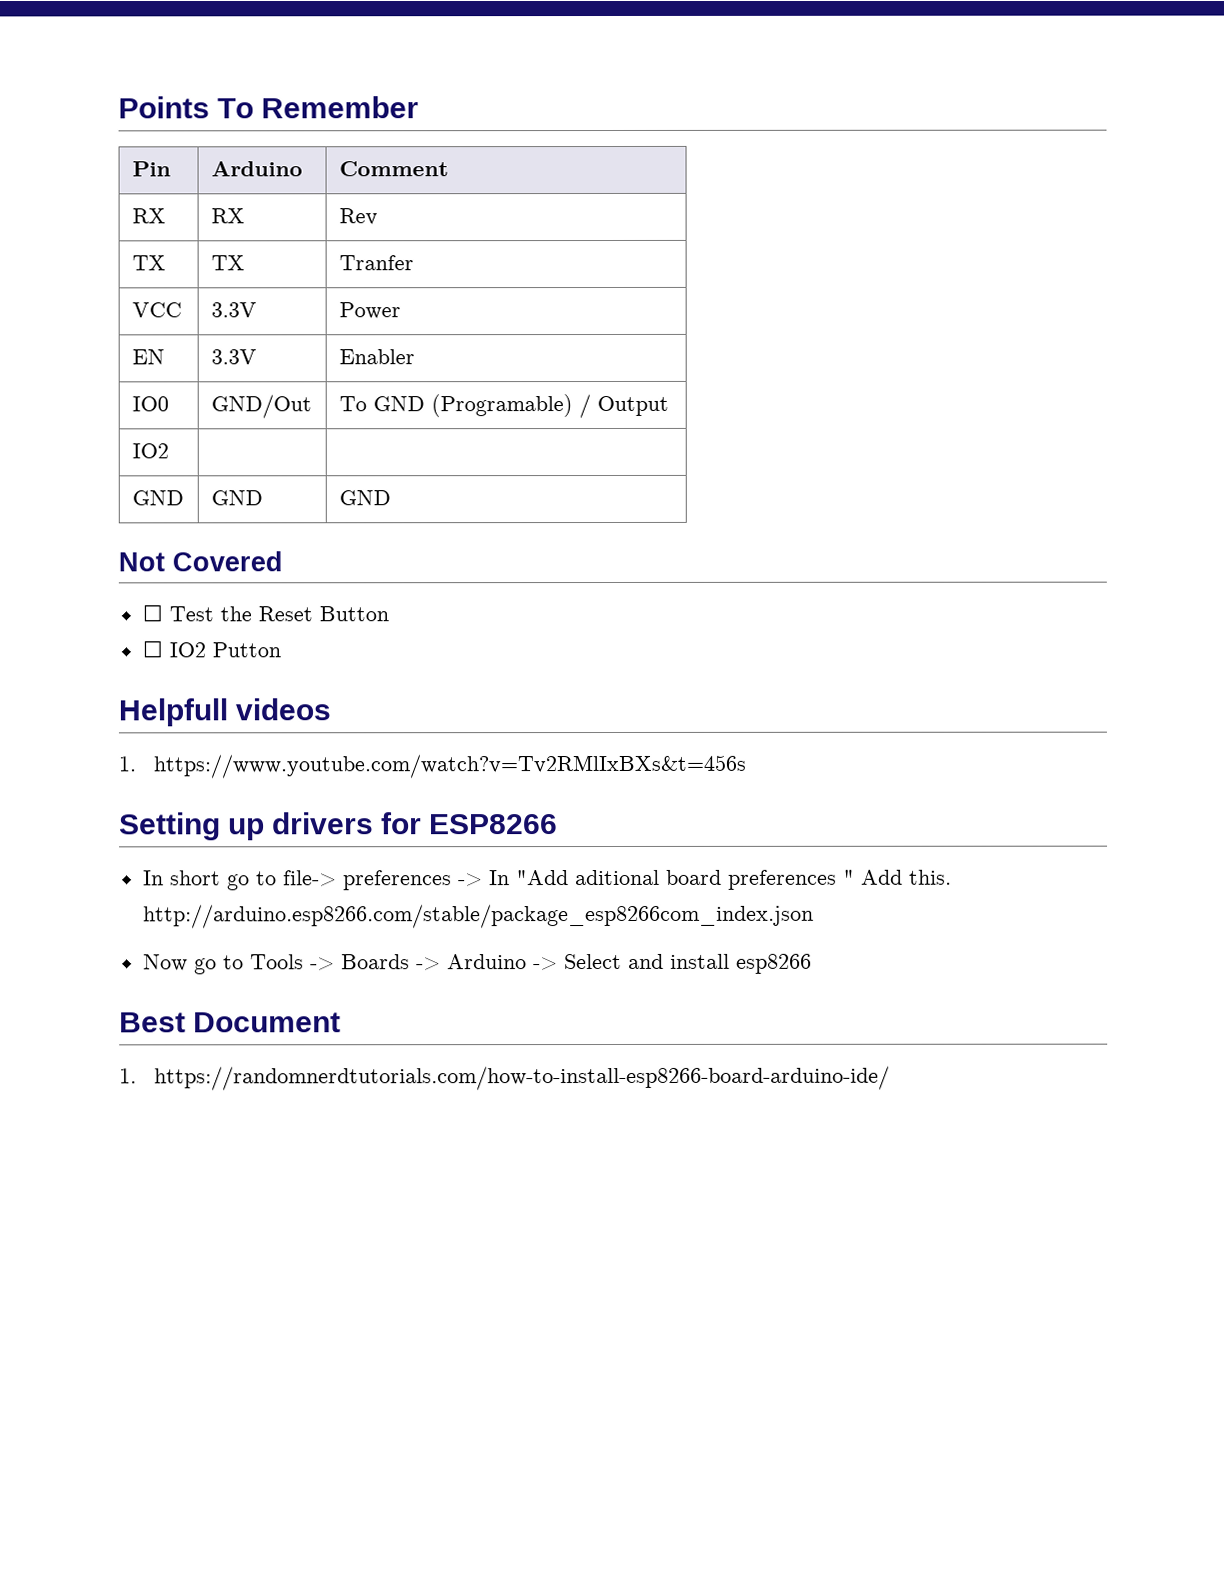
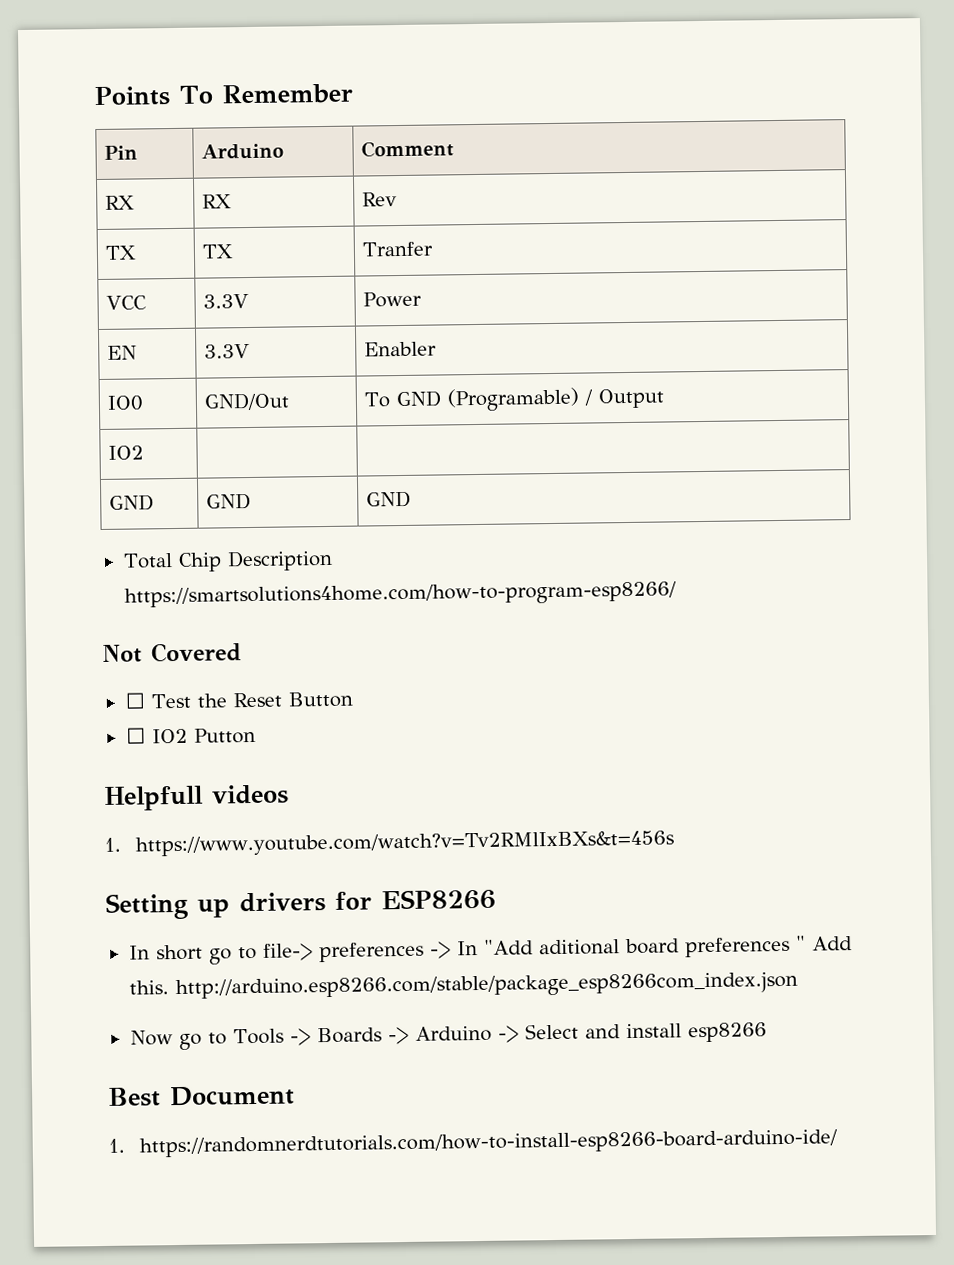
+ Total Chip Description https://smartsolutions4home.com/how-to-program-esp8266/

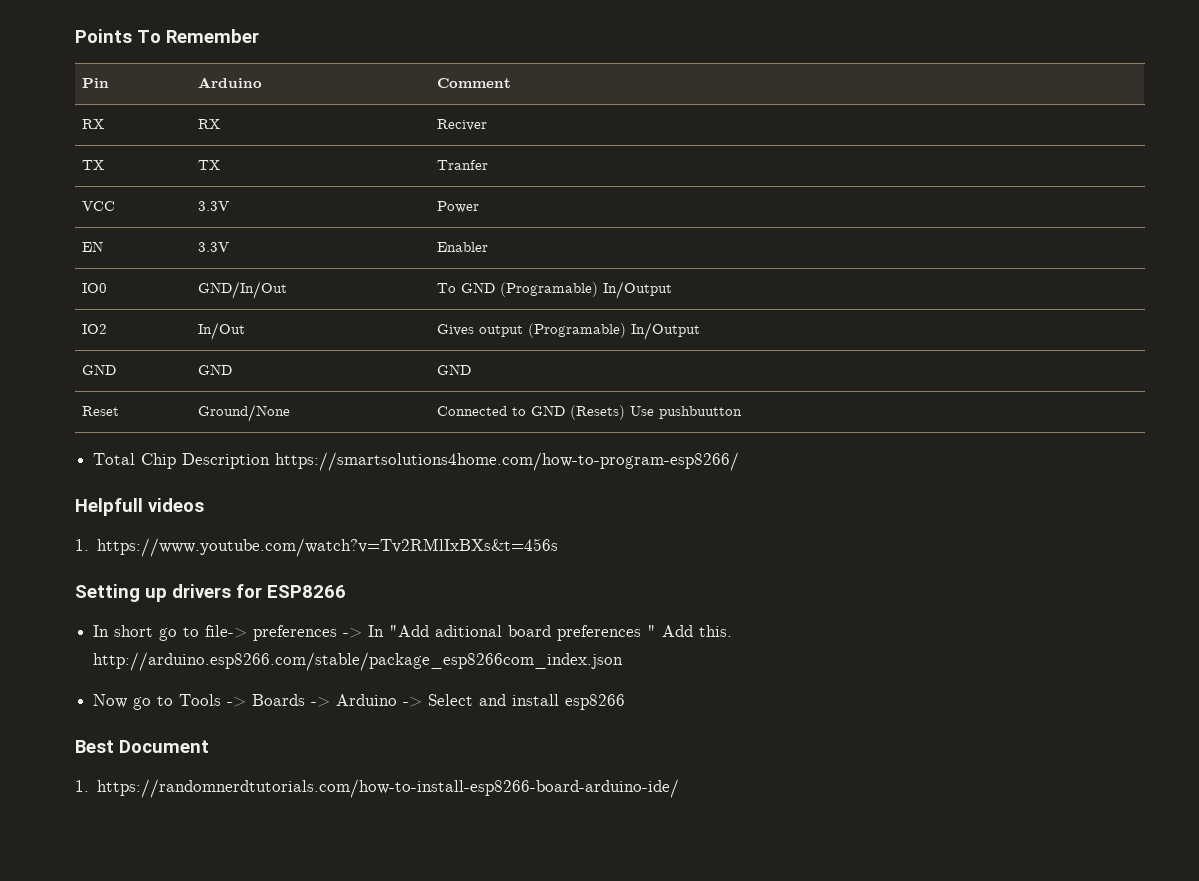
- RX | RX | Rev
+ RX | RX | Reciver
- IO0 | GND/Out | To GND (Programable) / Output
+ IO0 | GND/In/Out | To GND (Programable) In/Output
- IO2 | |
+ IO2 | In/Out | Gives output (Programable) In/Output
  GND | GND | GND
+ Reset | Ground/None | Connected to GND (Resets) Use pushbuutton
  Total Chip Description https://smartsolutions4home.com/how-to-program-esp8266/
- Not Covered
- ☐ Test the Reset Button
- ☐ IO2 Putton

